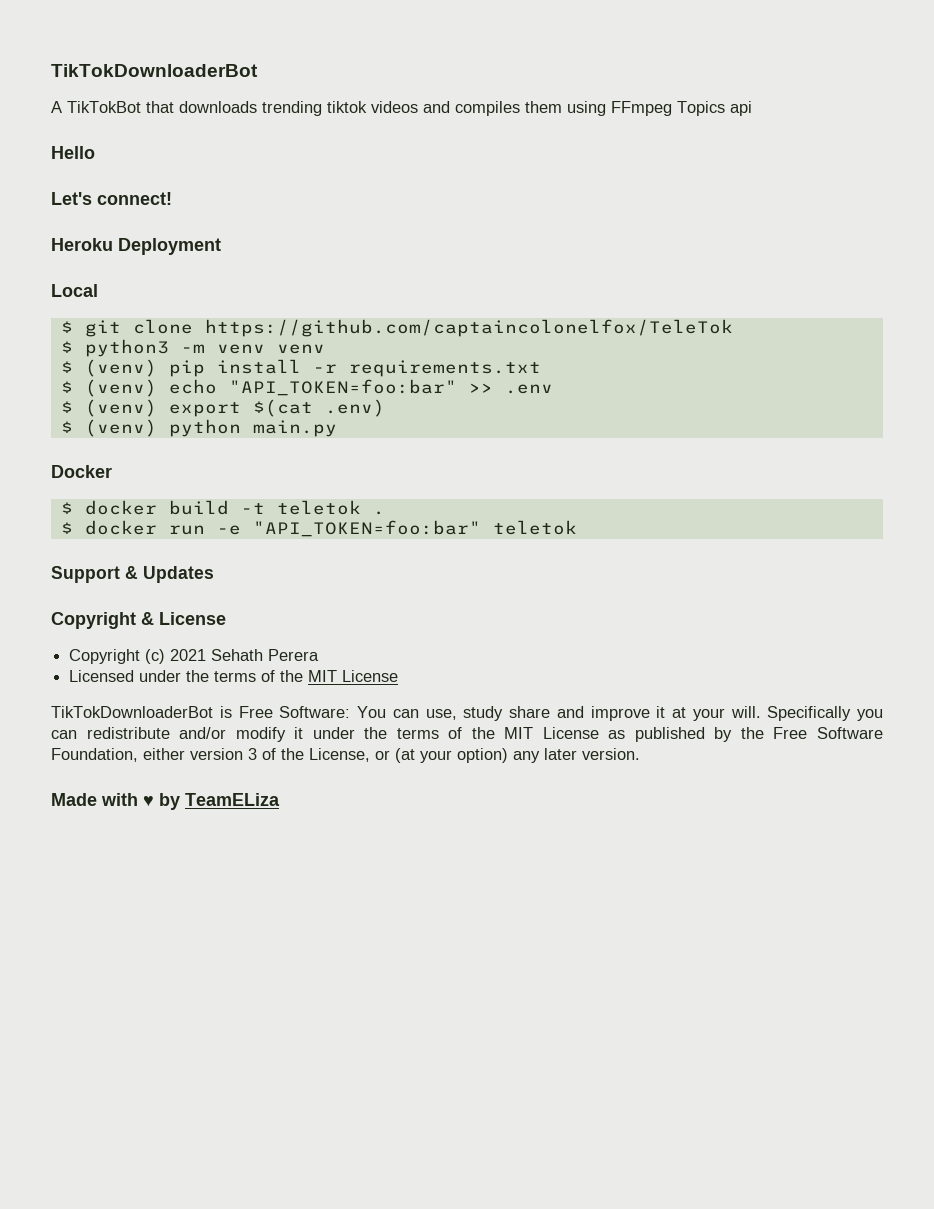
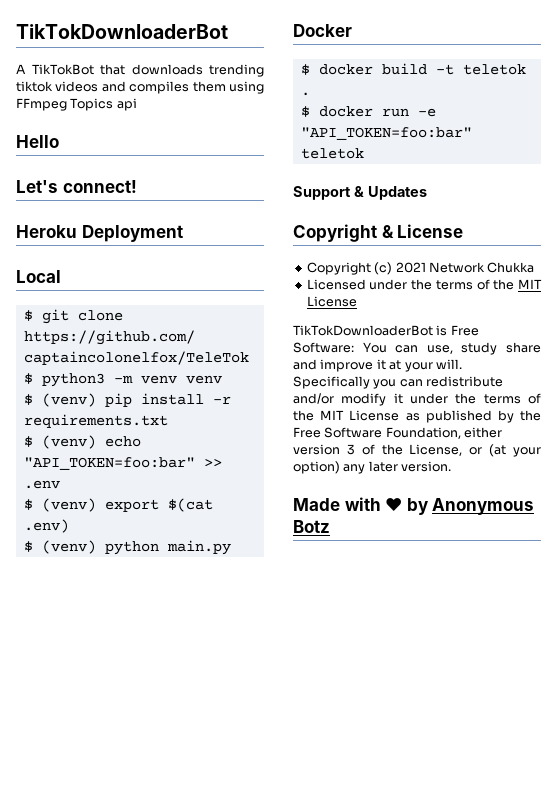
- Copyright (c) 2021 Sehath Perera
+ Copyright (c) 2021 Network Chukka
- Made with ♥ by TeamELiza
+ Made with ♥ by Anonymous Botz

